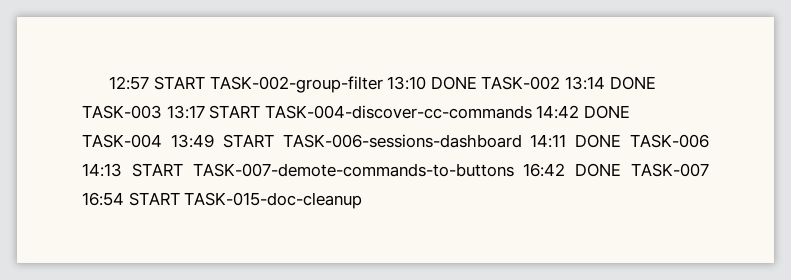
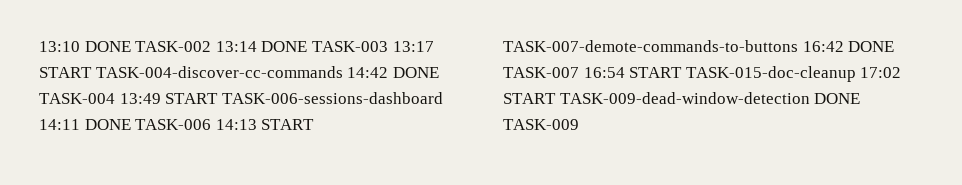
- 12:57 START TASK-002-group-filter 13:10 DONE TASK-002 13:14 DONE TASK-003 13:17 START TASK-004-discover-cc-commands 14:42 DONE TASK-004 13:49 START TASK-006-sessions-dashboard 14:11 DONE TASK-006 14:13 START TASK-007-demote-commands-to-buttons 16:42 DONE TASK-007 16:54 START TASK-015-doc-cleanup
+ 13:10 DONE TASK-002 13:14 DONE TASK-003 13:17 START TASK-004-discover-cc-commands 14:42 DONE TASK-004 13:49 START TASK-006-sessions-dashboard 14:11 DONE TASK-006 14:13 START TASK-007-demote-commands-to-buttons 16:42 DONE TASK-007 16:54 START TASK-015-doc-cleanup 17:02 START TASK-009-dead-window-detection DONE TASK-009

